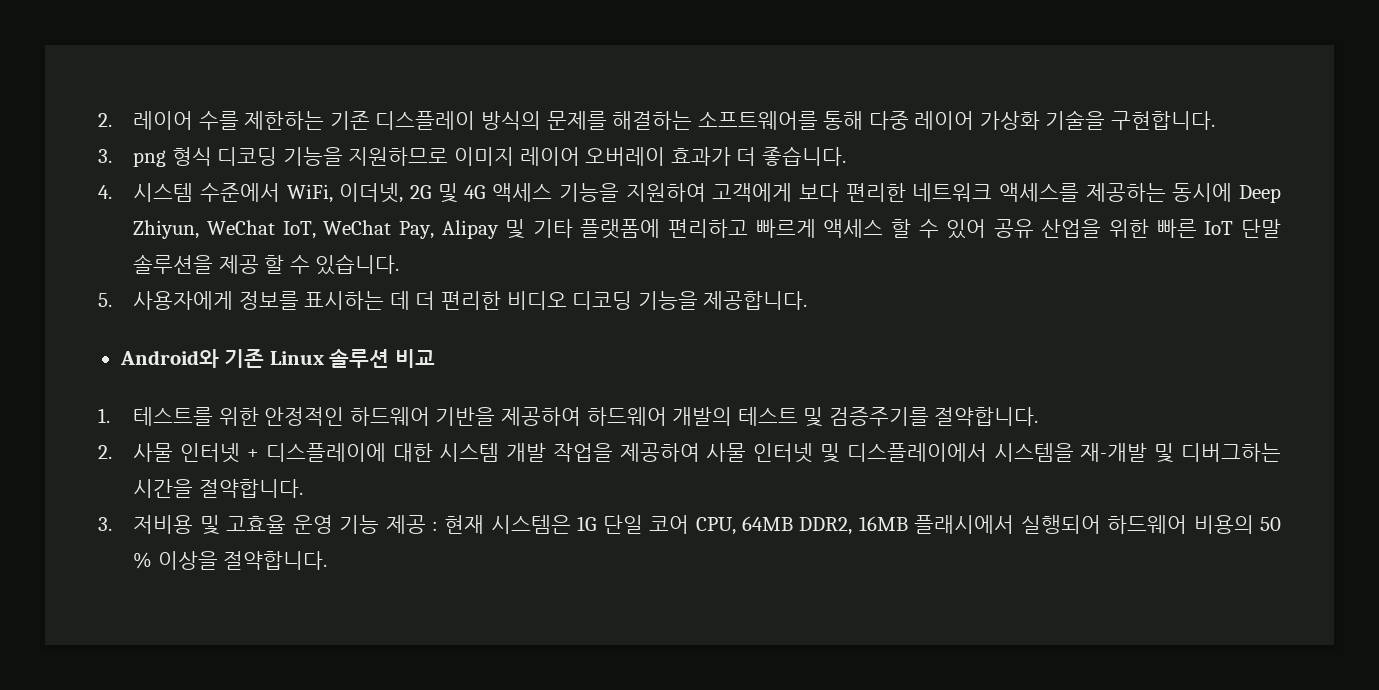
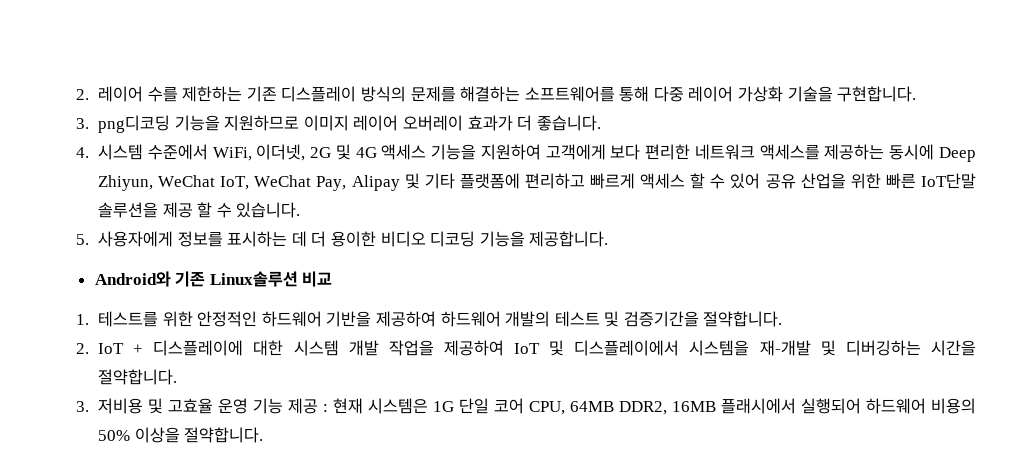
- 3. png 형식 디코딩 기능을 지원하므로 이미지 레이어 오버레이 효과가 더 좋습니다.
+ 3. png디코딩 기능을 지원하므로 이미지 레이어 오버레이 효과가 더 좋습니다.
- 4. 시스템 수준에서 WiFi, 이더넷, 2G 및 4G 액세스 기능을 지원하여 고객에게 보다 편리한 네트워크 액세스를 제공하는 동시에 Deep Zhiyun, WeChat IoT, WeChat Pay, Alipay 및 기타 플랫폼에 편리하고 빠르게 액세스 할 수 있어 공유 산업을 위한 빠른 IoT 단말 솔루션을 제공 할 수 있습니다.
+ 4. 시스템 수준에서 WiFi, 이더넷, 2G 및 4G 액세스 기능을 지원하여 고객에게 보다 편리한 네트워크 액세스를 제공하는 동시에 Deep Zhiyun, WeChat IoT, WeChat Pay, Alipay 및 기타 플랫폼에 편리하고 빠르게 액세스 할 수 있어 공유 산업을 위한 빠른 IoT단말 솔루션을 제공 할 수 있습니다.
- 5. 사용자에게 정보를 표시하는 데 더 편리한 비디오 디코딩 기능을 제공합니다.
+ 5. 사용자에게 정보를 표시하는 데 더 용이한 비디오 디코딩 기능을 제공합니다.
- Android와 기존 Linux 솔루션 비교
+ Android와 기존 Linux솔루션 비교
- 1. 테스트를 위한 안정적인 하드웨어 기반을 제공하여 하드웨어 개발의 테스트 및 검증주기를 절약합니다.
+ 1. 테스트를 위한 안정적인 하드웨어 기반을 제공하여 하드웨어 개발의 테스트 및 검증기간을 절약합니다.
- 2. 사물 인터넷 + 디스플레이에 대한 시스템 개발 작업을 제공하여 사물 인터넷 및 디스플레이에서 시스템을 재-개발 및 디버그하는 시간을 절약합니다.
+ 2. IoT + 디스플레이에 대한 시스템 개발 작업을 제공하여 IoT 및 디스플레이에서 시스템을 재-개발 및 디버깅하는 시간을 절약합니다.
- 3. 저비용 및 고효율 운영 기능 제공 : 현재 시스템은 1G 단일 코어 CPU, 64MB DDR2, 16MB 플래시에서 실행되어 하드웨어 비용의 50 % 이상을 절약합니다.
+ 3. 저비용 및 고효율 운영 기능 제공 : 현재 시스템은 1G 단일 코어 CPU, 64MB DDR2, 16MB 플래시에서 실행되어 하드웨어 비용의 50% 이상을 절약합니다.

